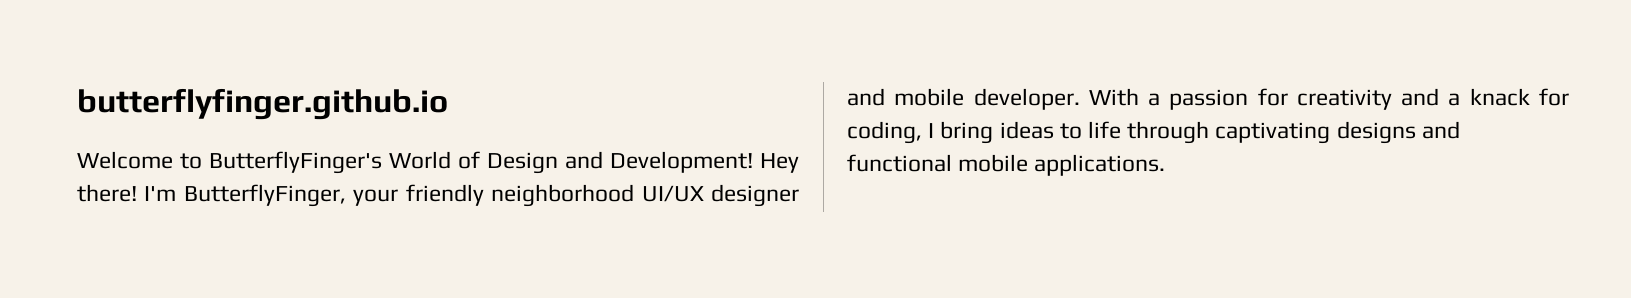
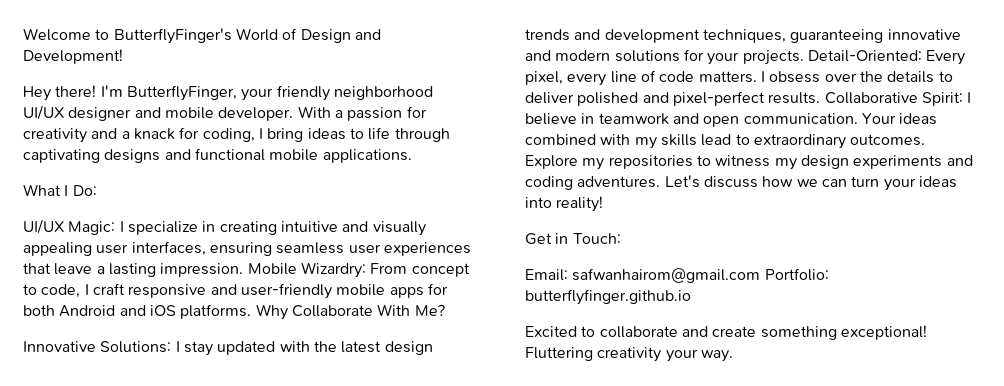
- butterflyfinger.github.io
- Welcome to ButterflyFinger's World of Design and Development! Hey there!
+ Welcome to ButterflyFinger's World of Design and Development!
+ Hey there!
+ What I Do:
+ UI/UX Magic: I specialize in creating intuitive and visually appealing user interfaces, ensuring seamless user experiences that leave a lasting impression. Mobile Wizardry: From concept to code, I craft responsive and user-friendly mobile apps for both Android and iOS platforms. Why Collaborate With Me?
+ Innovative Solutions: I stay updated with the latest design trends and development techniques, guaranteeing innovative and modern solutions for your projects. Detail-Oriented: Every pixel, every line of code matters. I obsess over the details to deliver polished and pixel-perfect results. Collaborative Spirit: I believe in teamwork and open communication. Your ideas combined with my skills lead to extraordinary outcomes. Explore my repositories to witness my design experiments and coding adventures. Let's discuss how we can turn your ideas into reality!
+ Get in Touch:
+ Email: safwanhairom@gmail.com Portfolio: butterflyfinger.github.io
+ Excited to collaborate and create something exceptional! Fluttering creativity your way.

